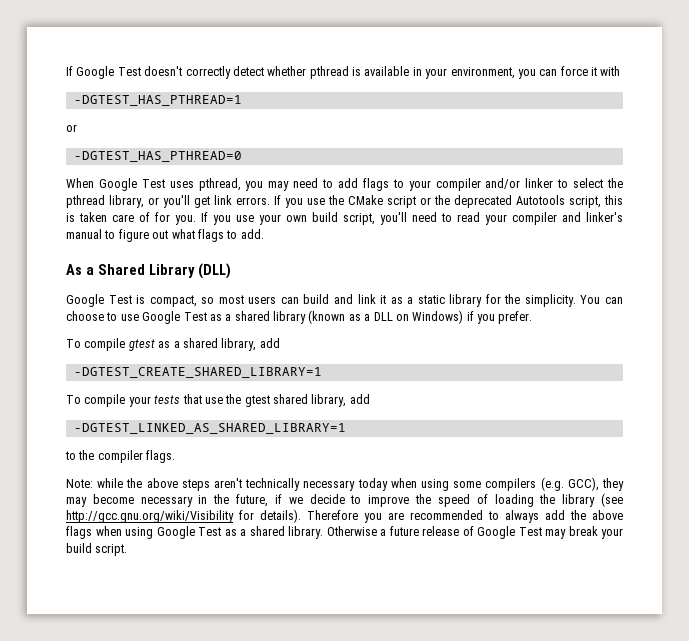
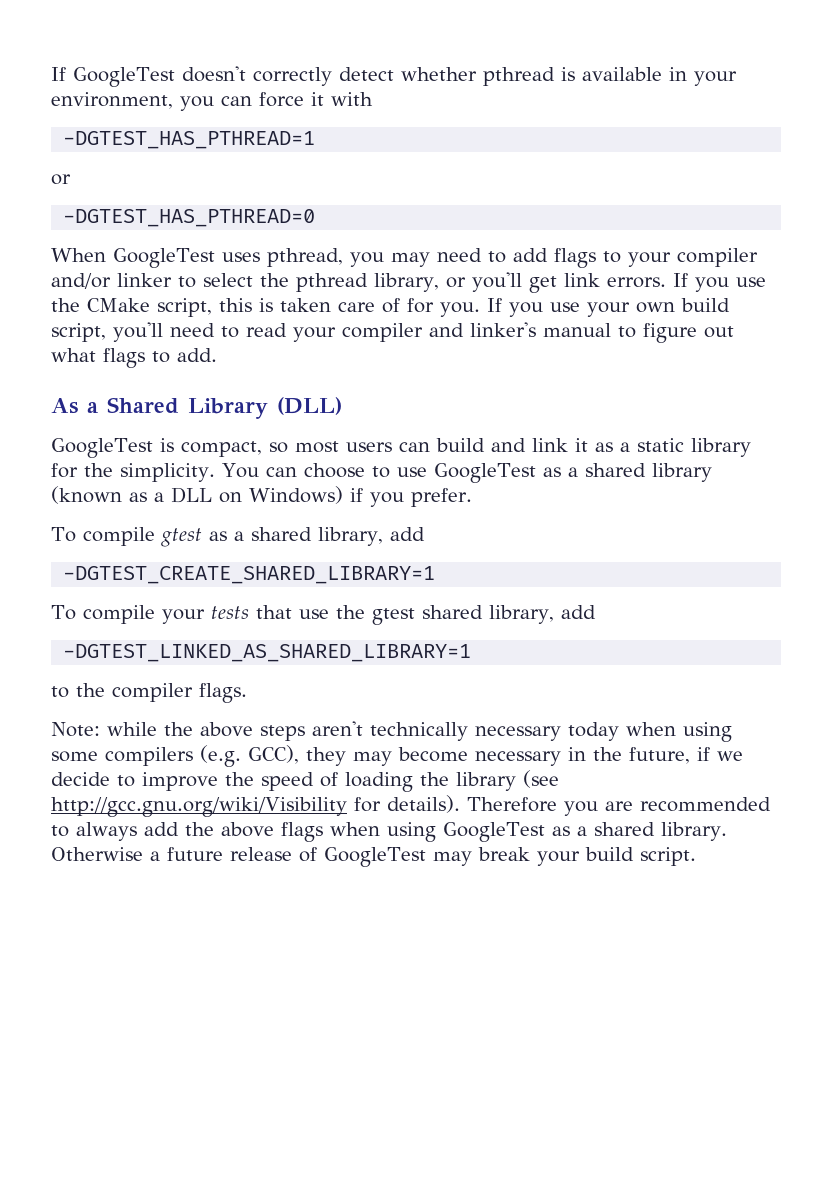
- If Google Test doesn't correctly detect whether pthread is available in your environment, you can force it with
+ If GoogleTest doesn't correctly detect whether pthread is available in your environment, you can force it with
- When Google Test uses pthread, you may need to add flags to your compiler and/or linker to select the pthread library, or you'll get link errors.
+ When GoogleTest uses pthread, you may need to add flags to your compiler and/or linker to select the pthread library, or you'll get link errors.
- If you use the CMake script or the deprecated Autotools script, this is taken care of for you.
+ If you use the CMake script, this is taken care of for you.
- Google Test is compact, so most users can build and link it as a static library for the simplicity.
+ GoogleTest is compact, so most users can build and link it as a static library for the simplicity.
- You can choose to use Google Test as a shared library (known as a DLL on Windows) if you prefer.
+ You can choose to use GoogleTest as a shared library (known as a DLL on Windows) if you prefer.
- Therefore you are recommended to always add the above flags when using Google Test as a shared library.
+ Therefore you are recommended to always add the above flags when using GoogleTest as a shared library.
- Otherwise a future release of Google Test may break your build script.
+ Otherwise a future release of GoogleTest may break your build script.

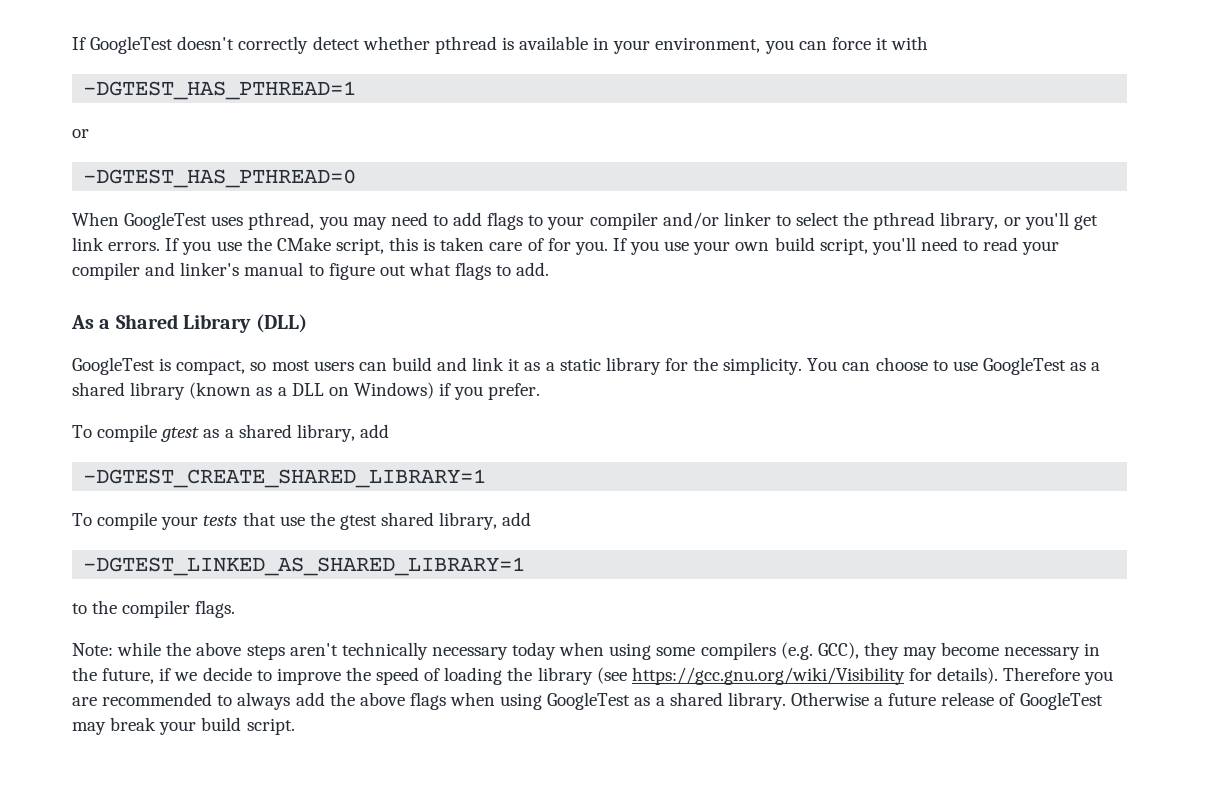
- Note: while the above steps aren't technically necessary today when using some compilers (e.g. GCC), they may become necessary in the future, if we decide to improve the speed of loading the library (see http://gcc.gnu.org/wiki/Visibility for details).
+ Note: while the above steps aren't technically necessary today when using some compilers (e.g. GCC), they may become necessary in the future, if we decide to improve the speed of loading the library (see https://gcc.gnu.org/wiki/Visibility for details).

